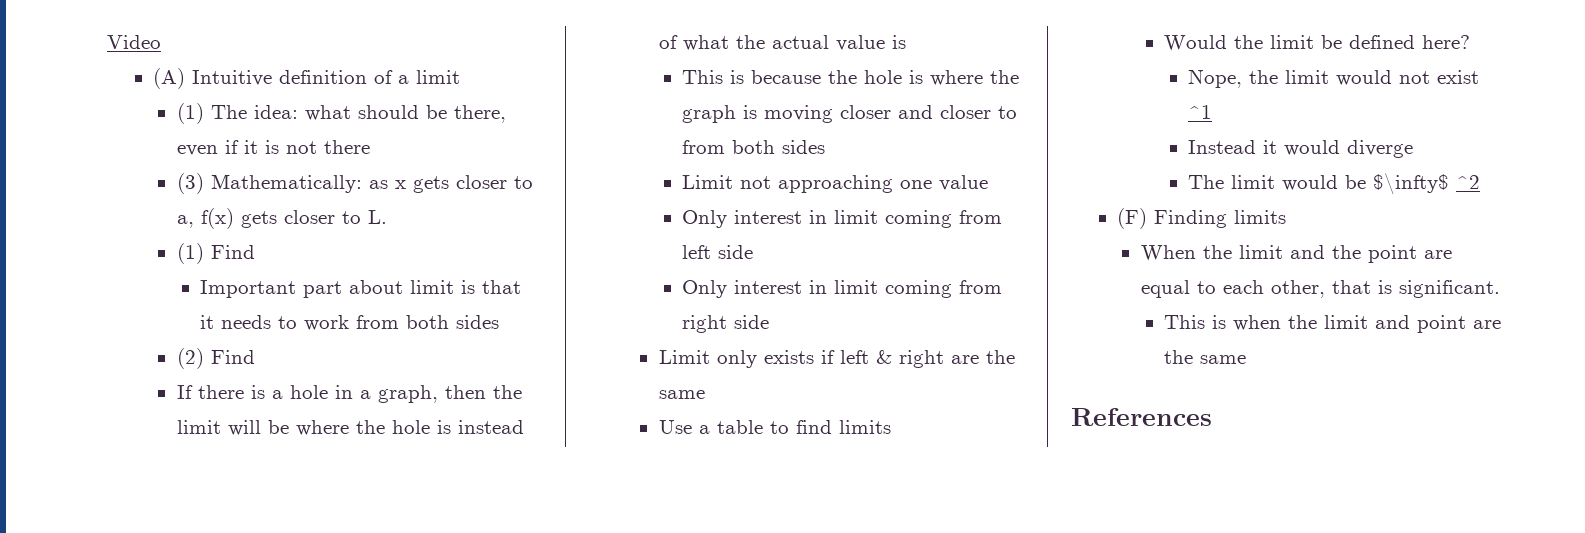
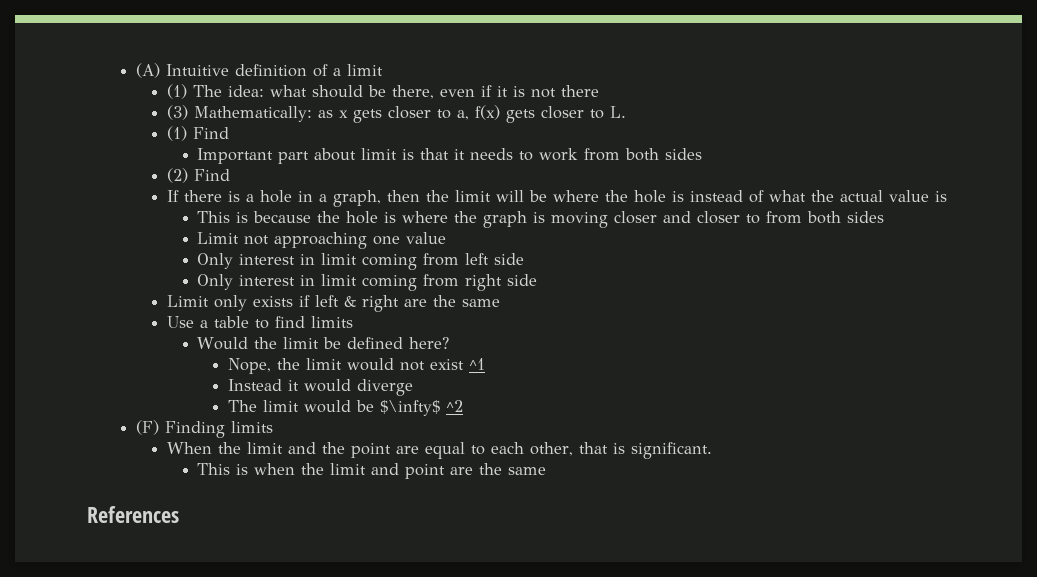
- Video

